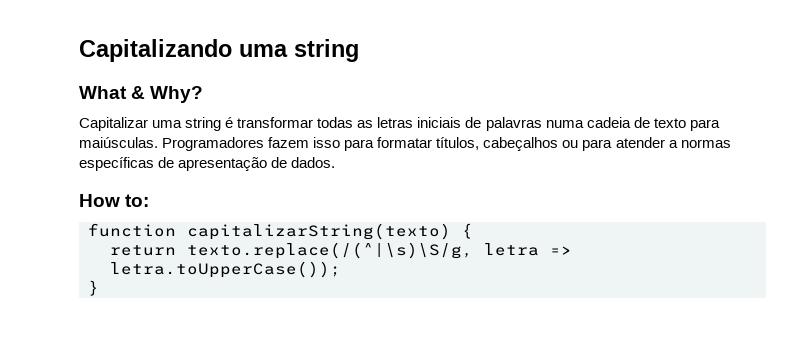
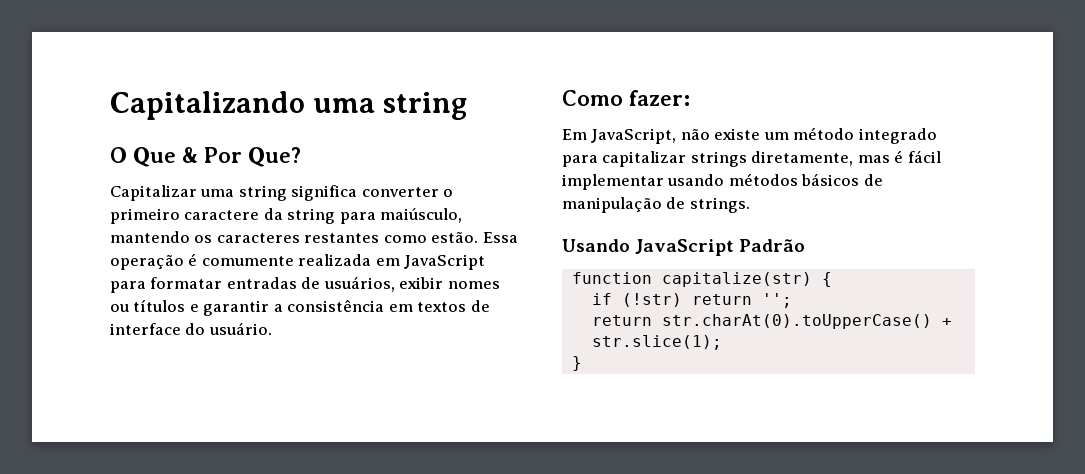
- What & Why?
- Capitalizar uma string é transformar todas as letras iniciais de palavras numa cadeia de texto para maiúsculas. Programadores fazem isso para formatar títulos, cabeçalhos ou para atender a normas específicas de apresentação de dados.
- How to:
+ O Que & Por Que?
+ Capitalizar uma string significa converter o primeiro caractere da string para maiúsculo, mantendo os caracteres restantes como estão. Essa operação é comumente realizada em JavaScript para formatar entradas de usuários, exibir nomes ou títulos e garantir a consistência em textos de interface do usuário.
+ Como fazer:
+ Em JavaScript, não existe um método integrado para capitalizar strings diretamente, mas é fácil implementar usando métodos básicos de manipulação de strings.
+ Usando JavaScript Padrão
- function capitalizarString(texto) {
+ function capitalize(str) {
- return texto.replace(/(^|\s)\S/g, letra => letra.toUpperCase());
+ if (!str) return '';
+ return str.charAt(0).toUpperCase() + str.slice(1);

